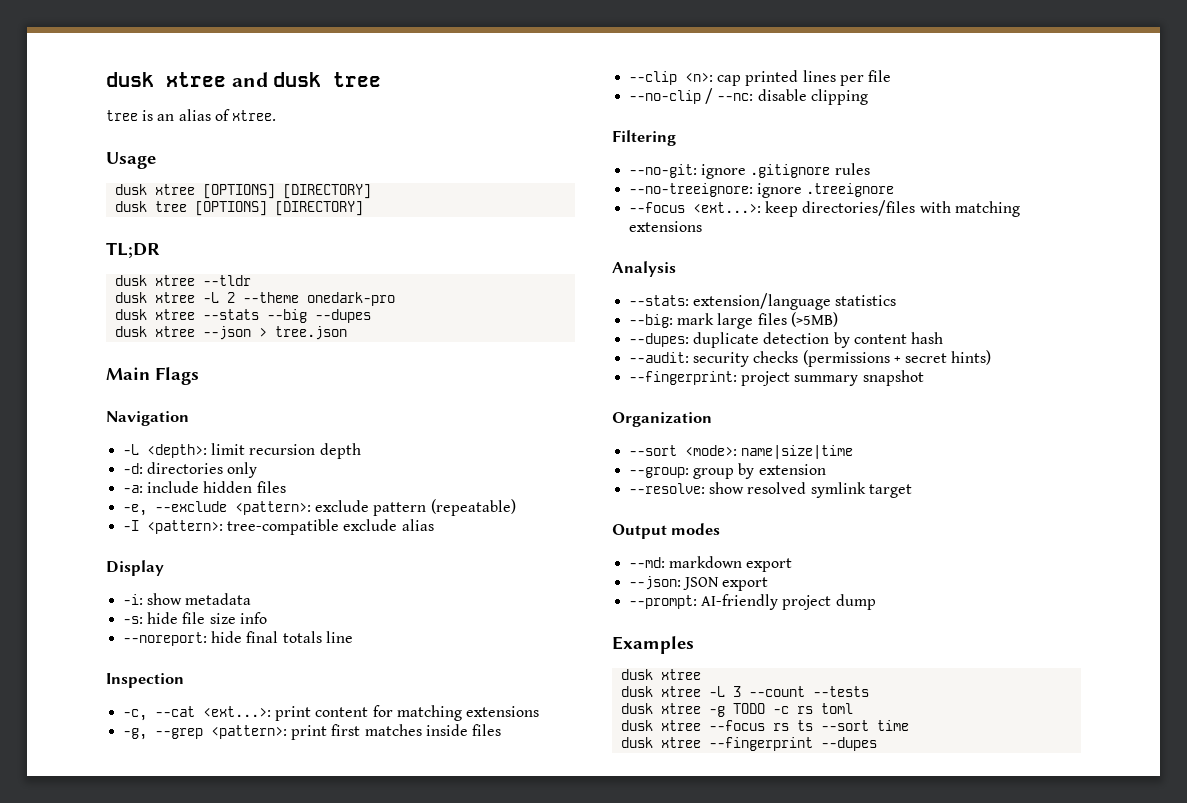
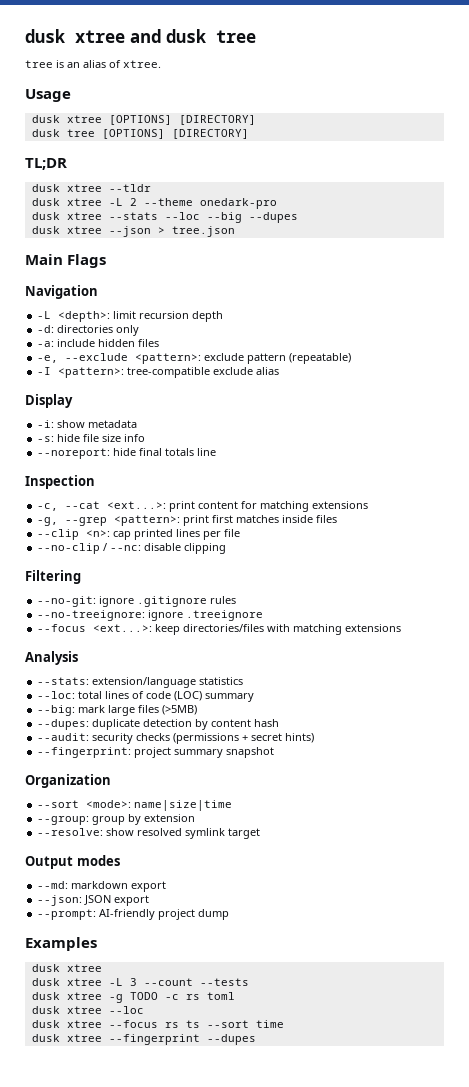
- dusk xtree --stats --big --dupes
+ dusk xtree --stats --loc --big --dupes
+ --loc: total lines of code (LOC) summary
+ dusk xtree --loc

